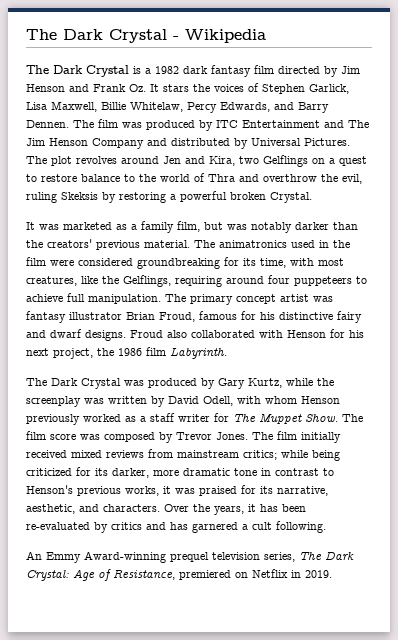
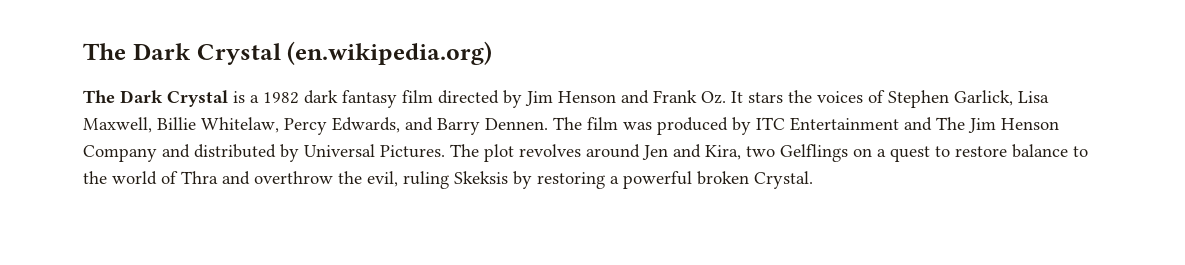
- The Dark Crystal - Wikipedia
+ The Dark Crystal (en.wikipedia.org)
- It was marketed as a family film, but was notably darker than the creators' previous material. The animatronics used in the film were considered groundbreaking for its time, with most creatures, like the Gelflings, requiring around four puppeteers to achieve full manipulation. The primary concept artist was fantasy illustrator Brian Froud, famous for his distinctive fairy and dwarf designs. Froud also collaborated with Henson for his next project, the 1986 film Labyrinth.
- The Dark Crystal was produced by Gary Kurtz, while the screenplay was written by David Odell, with whom Henson previously worked as a staff writer for The Muppet Show. The film score was composed by Trevor Jones. The film initially received mixed reviews from mainstream critics; while being criticized for its darker, more dramatic tone in contrast to Henson's previous works, it was praised for its narrative, aesthetic, and characters. Over the years, it has been re-evaluated by critics and has garnered a cult following.
- An Emmy Award-winning prequel television series, The Dark Crystal: Age of Resistance, premiered on Netflix in 2019.

